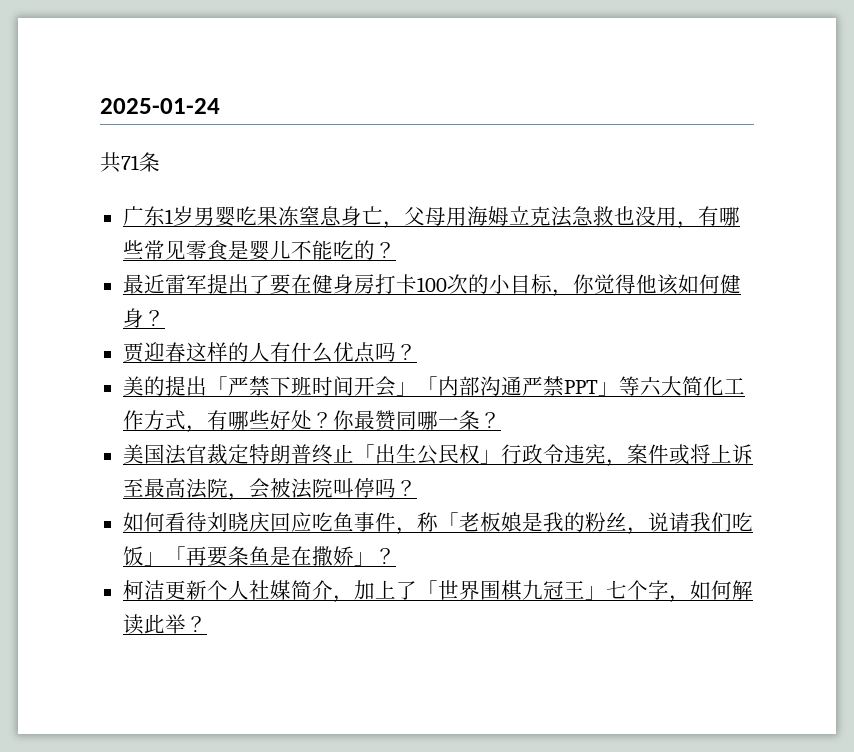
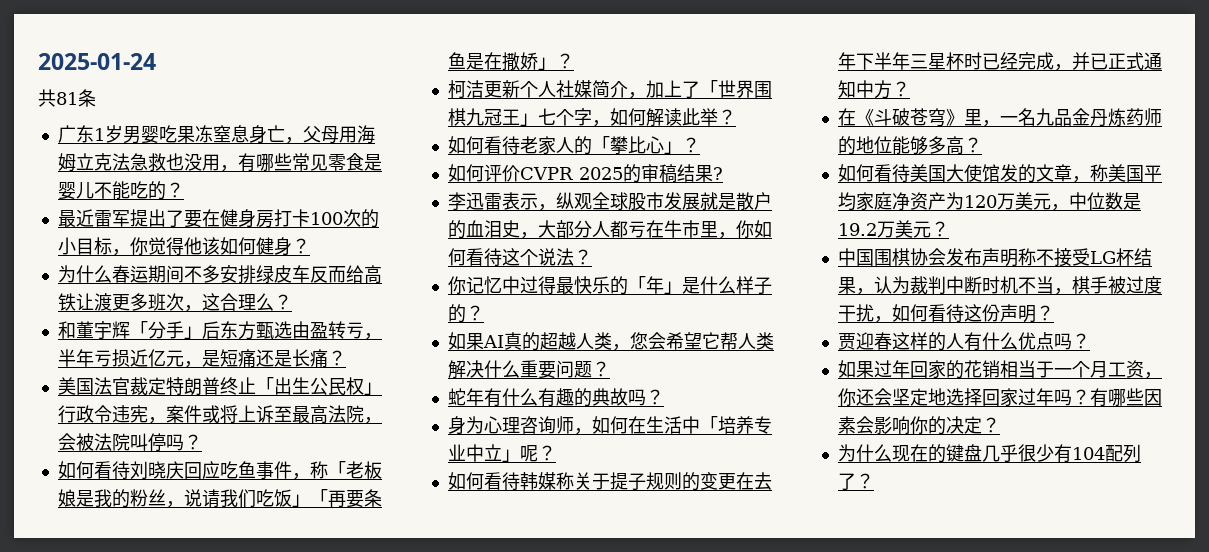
- 共71条
+ 共81条
- 贾迎春这样的人有什么优点吗？
- 美的提出「严禁下班时间开会」「内部沟通严禁PPT」等六大简化工作方式，有哪些好处？你最赞同哪一条？
+ 为什么春运期间不多安排绿皮车反而给高铁让渡更多班次，这合理么？
+ 和董宇辉「分手」后东方甄选由盈转亏，半年亏损近亿元，是短痛还是长痛？
+ 如何看待老家人的「攀比心」？
+ 如何评价CVPR 2025的审稿结果?
+ 李迅雷表示，纵观全球股市发展就是散户的血泪史，大部分人都亏在牛市里，你如何看待这个说法？
+ 你记忆中过得最快乐的「年」是什么样子的？
+ 如果AI真的超越人类，您会希望它帮人类解决什么重要问题？
+ 蛇年有什么有趣的典故吗？
+ 身为心理咨询师，如何在生活中「培养专业中立」呢？
+ 如何看待韩媒称关于提子规则的变更在去年下半年三星杯时已经完成，并已正式通知中方？
+ 在《斗破苍穹》里，一名九品金丹炼药师的地位能够多高？
+ 如何看待美国大使馆发的文章，称美国平均家庭净资产为120万美元，中位数是19.2万美元？
+ 中国围棋协会发布声明称不接受LG杯结果，认为裁判中断时机不当，棋手被过度干扰，如何看待这份声明？
+ 贾迎春这样的人有什么优点吗？
+ 如果过年回家的花销相当于一个月工资，你还会坚定地选择回家过年吗？有哪些因素会影响你的决定？
+ 为什么现在的键盘几乎很少有104配列了？

